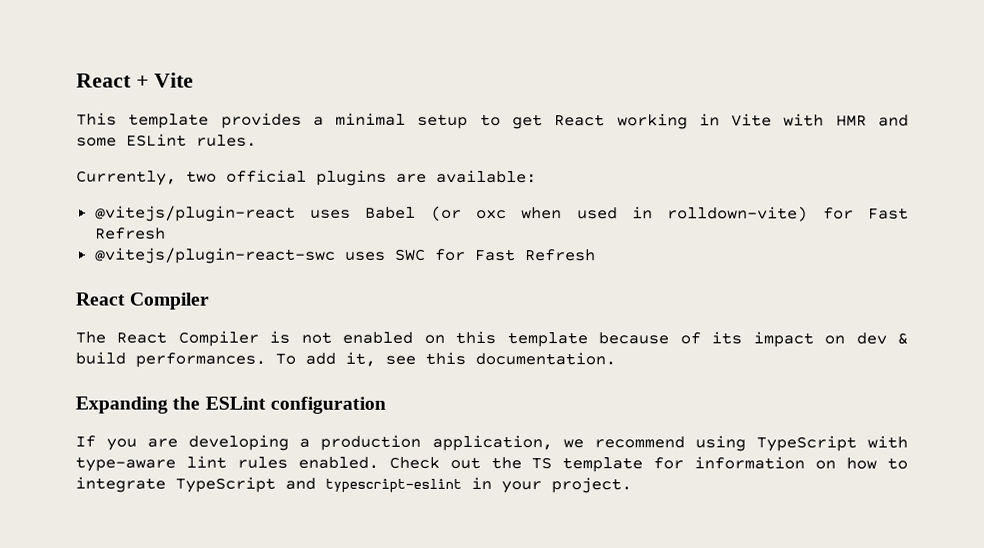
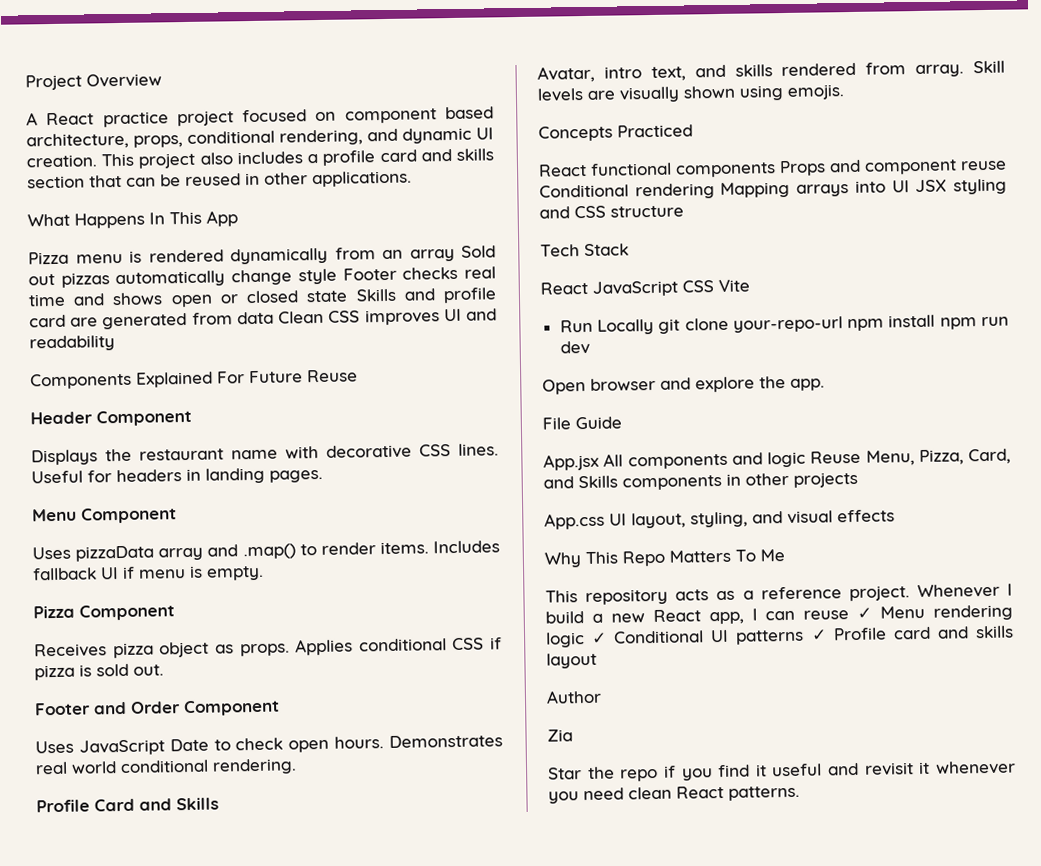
- React + Vite
- This template provides a minimal setup to get React working in Vite with HMR and some ESLint rules.
- Currently, two official plugins are available:
- @vitejs/plugin-react uses Babel (or oxc when used in rolldown-vite) for Fast Refresh
- @vitejs/plugin-react-swc uses SWC for Fast Refresh
- React Compiler
- The React Compiler is not enabled on this template because of its impact on dev & build performances. To add it, see this documentation.
- Expanding the ESLint configuration
- If you are developing a production application, we recommend using TypeScript with type-aware lint rules enabled. Check out the TS template for information on how to integrate TypeScript and typescript-eslint in your project.
+ Project Overview
+ A React practice project focused on component based architecture, props, conditional rendering, and dynamic UI creation. This project also includes a profile card and skills section that can be reused in other applications.
+ What Happens In This App
+ Pizza menu is rendered dynamically from an array Sold out pizzas automatically change style Footer checks real time and shows open or closed state Skills and profile card are generated from data Clean CSS improves UI and readability
+ Components Explained For Future Reuse
+ Header Component
+ Displays the restaurant name with decorative CSS lines. Useful for headers in landing pages.
+ Menu Component
+ Uses pizzaData array and .map() to render items. Includes fallback UI if menu is empty.
+ Pizza Component
+ Receives pizza object as props. Applies conditional CSS if pizza is sold out.
+ Footer and Order Component
+ Uses JavaScript Date to check open hours. Demonstrates real world conditional rendering.
+ Profile Card and Skills
+ Avatar, intro text, and skills rendered from array. Skill levels are visually shown using emojis.
+ Concepts Practiced
+ React functional components Props and component reuse Conditional rendering Mapping arrays into UI JSX styling and CSS structure
+ Tech Stack
+ React JavaScript CSS Vite
+ Run Locally git clone your-repo-url npm install npm run dev
+ Open browser and explore the app.
+ File Guide
+ App.jsx All components and logic Reuse Menu, Pizza, Card, and Skills components in other projects
+ App.css UI layout, styling, and visual effects
+ Why This Repo Matters To Me
+ This repository acts as a reference project. Whenever I build a new React app, I can reuse ✓ Menu rendering logic ✓ Conditional UI patterns ✓ Profile card and skills layout
+ Author
+ Zia
+ Star the repo if you find it useful and revisit it whenever you need clean React patterns.

